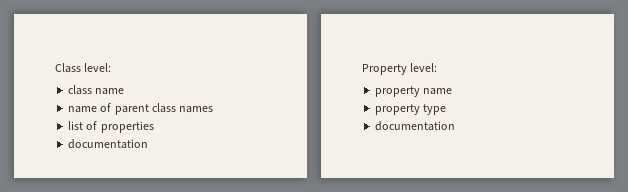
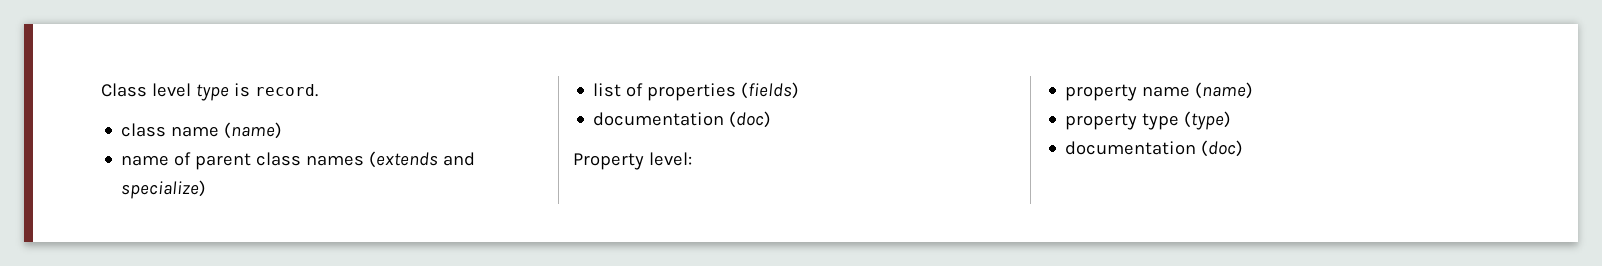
- Class level:
+ Class level type is record.
- class name
+ class name (name)
- name of parent class names
+ name of parent class names (extends and specialize)
- list of properties
- documentation
+ list of properties (fields)
+ documentation (doc)
- property name
+ property name (name)
- property type
- documentation
+ property type (type)
+ documentation (doc)

